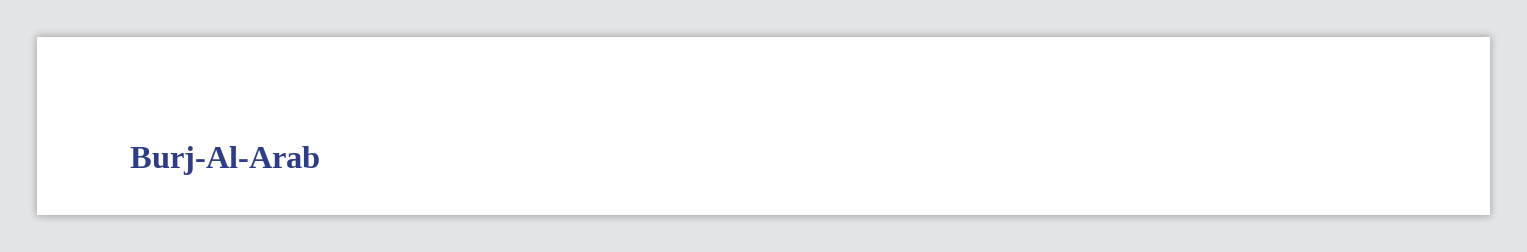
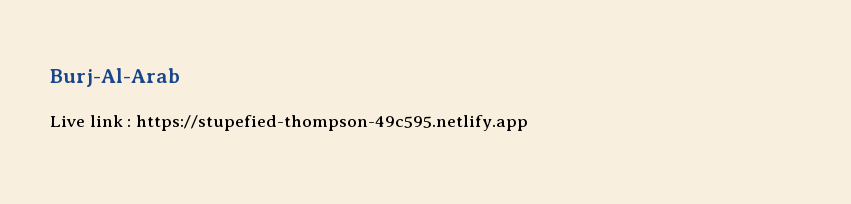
+ Live link : https://stupefied-thompson-49c595.netlify.app

